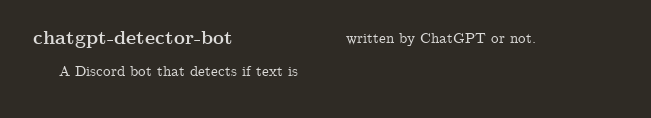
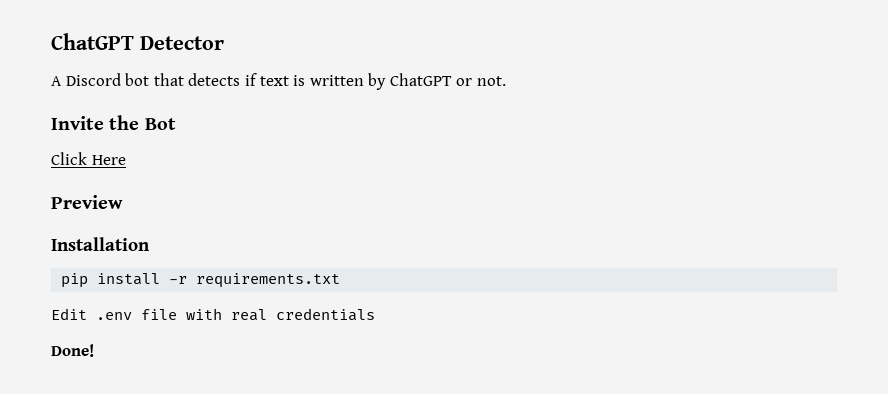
- chatgpt-detector-bot
+ ChatGPT Detector
+ Invite the Bot
+ Click Here
+ Preview
+ Installation
+ pip install -r requirements.txt
+ Edit .env file with real credentials
+ Done!

